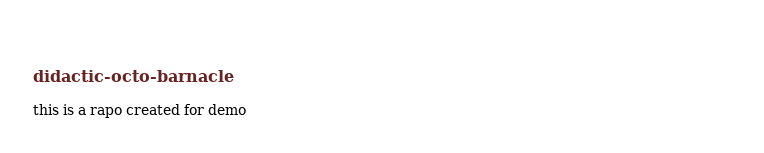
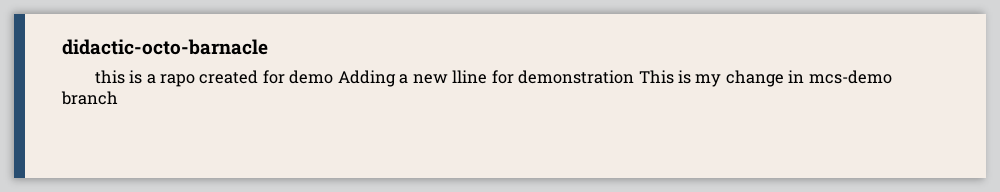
- this is a rapo created for demo
+ this is a rapo created for demo Adding a new lline for demonstration This is my change in mcs-demo branch

